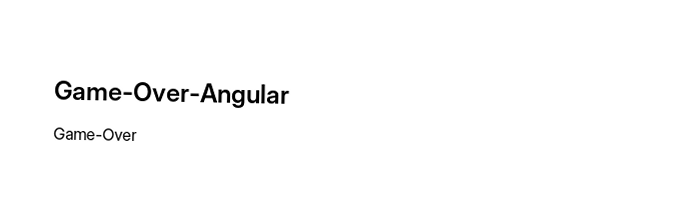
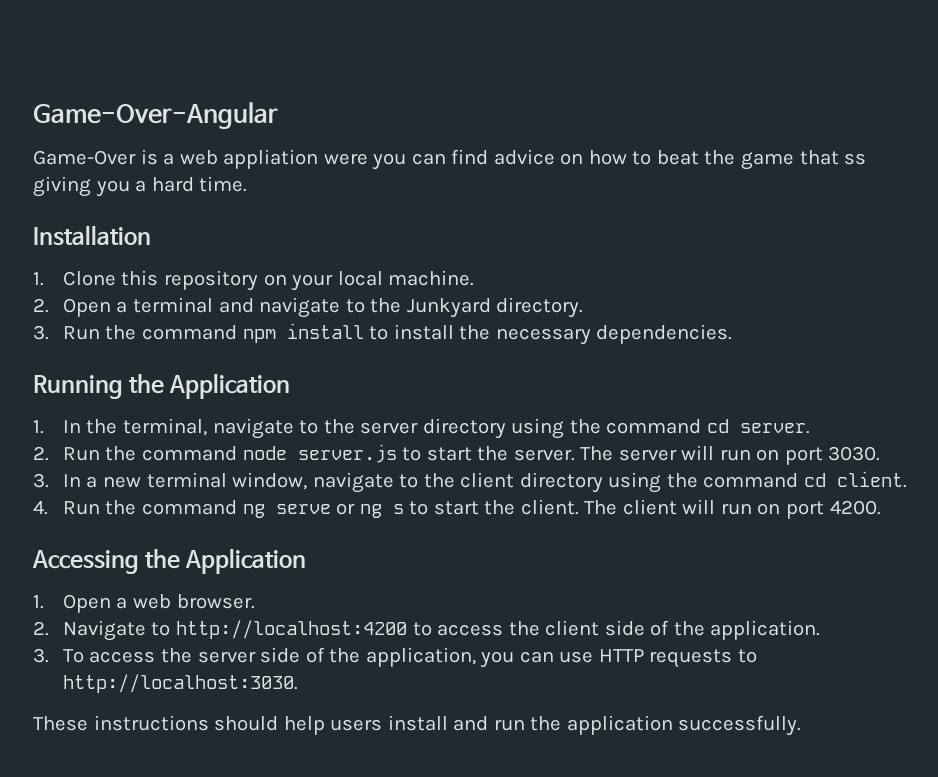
- Game-Over
+ Game-Over is a web appliation were you can find advice on how to beat the game that ss giving you a hard time.
+ Installation
+ 1. Clone this repository on your local machine.
+ 2. Open a terminal and navigate to the Junkyard directory.
+ 3. Run the command npm install to install the necessary dependencies.
+ Running the Application
+ 1. In the terminal, navigate to the server directory using the command cd server.
+ 2. Run the command node server.js to start the server. The server will run on port 3030.
+ 3. In a new terminal window, navigate to the client directory using the command cd client.
+ 4. Run the command ng serve or ng s to start the client. The client will run on port 4200.
+ Accessing the Application
+ 1. Open a web browser.
+ 2. Navigate to http://localhost:4200 to access the client side of the application.
+ 3. To access the server side of the application, you can use HTTP requests to http://localhost:3030.
+ These instructions should help users install and run the application successfully.

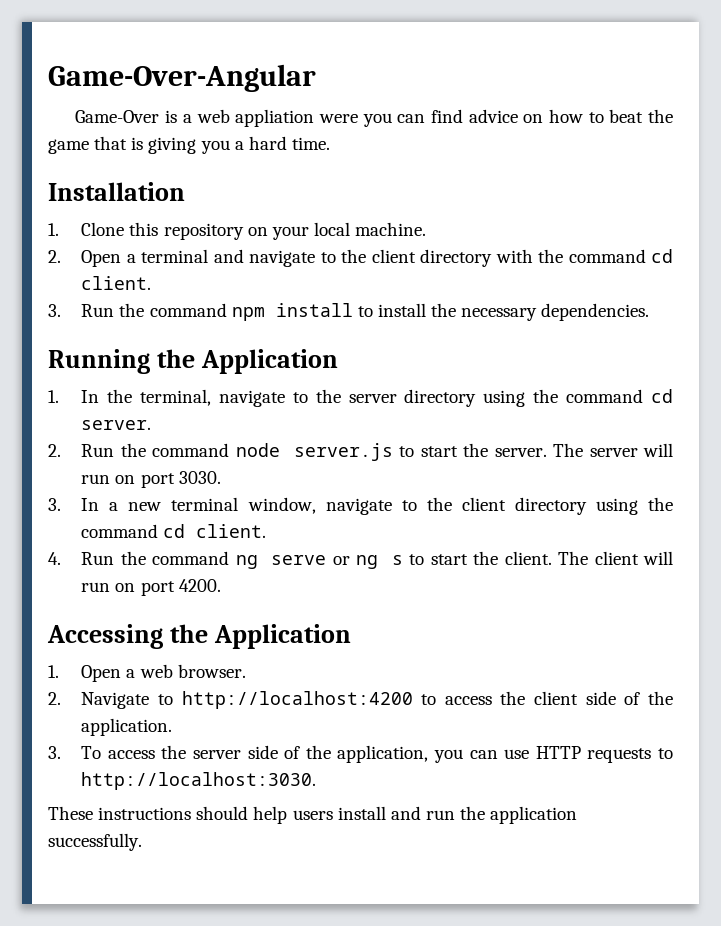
- Game-Over is a web appliation were you can find advice on how to beat the game that ss giving you a hard time.
+ Game-Over is a web appliation were you can find advice on how to beat the game that is giving you a hard time.
- 2. Open a terminal and navigate to the Junkyard directory.
+ 2. Open a terminal and navigate to the client directory with the command cd client.

